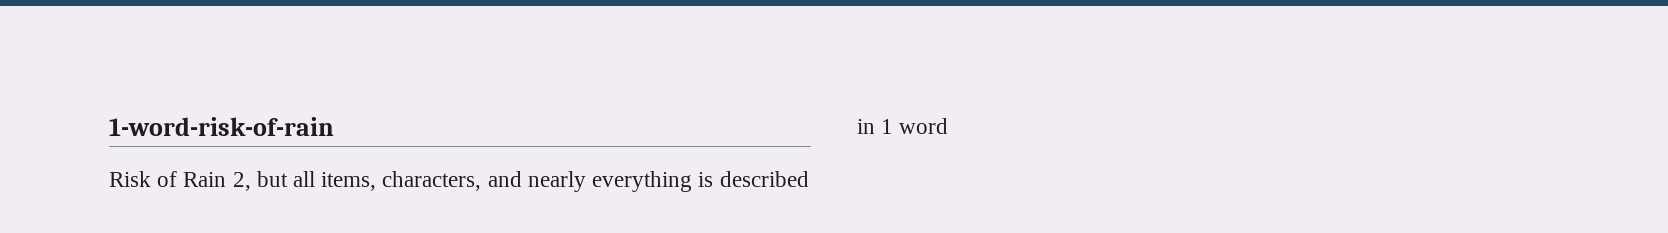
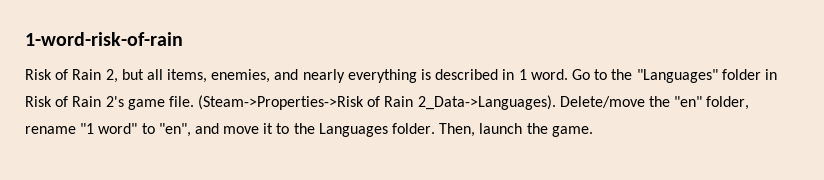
- Risk of Rain 2, but all items, characters, and nearly everything is described in 1 word
+ Risk of Rain 2, but all items, enemies, and nearly everything is described in 1 word. Go to the "Languages" folder in Risk of Rain 2's game file. (Steam->Properties->Risk of Rain 2_Data->Languages). Delete/move the "en" folder, rename "1 word" to "en", and move it to the Languages folder. Then, launch the game.

